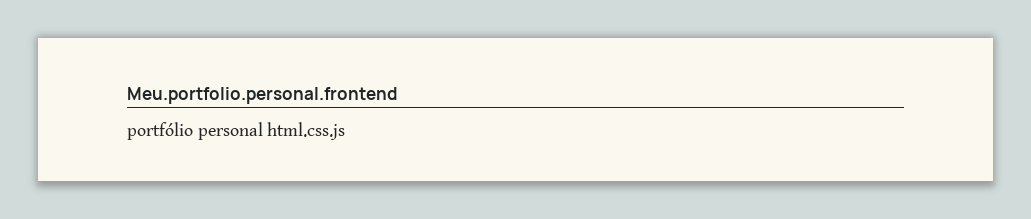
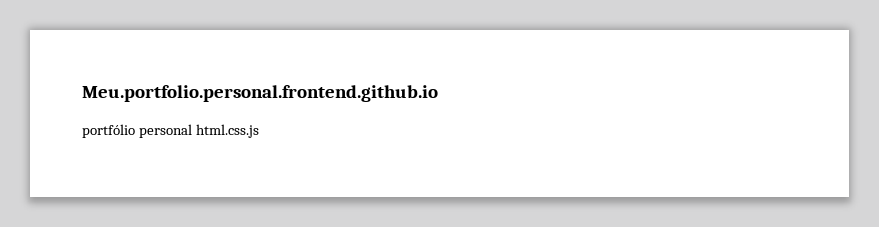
- Meu.portfolio.personal.frontend
+ Meu.portfolio.personal.frontend.github.io

